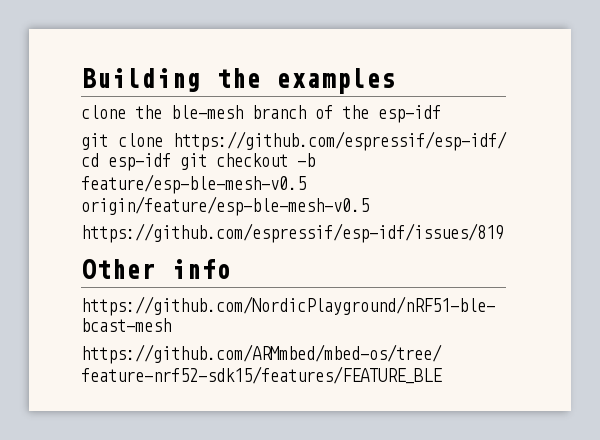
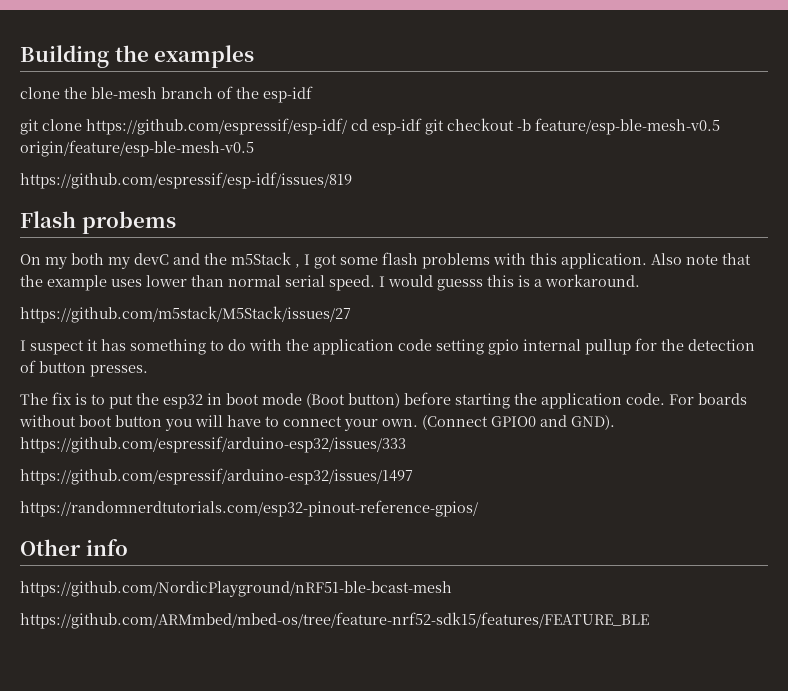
+ Flash probems
+ On my both my devC and the m5Stack , I got some flash problems with this application. Also note that the example uses lower than normal serial speed. I would guesss this is a workaround.
+ https://github.com/m5stack/M5Stack/issues/27
+ I suspect it has something to do with the application code setting gpio internal pullup for the detection of button presses.
+ The fix is to put the esp32 in boot mode (Boot button) before starting the application code. For boards without boot button you will have to connect your own. (Connect GPIO0 and GND). https://github.com/espressif/arduino-esp32/issues/333
+ https://github.com/espressif/arduino-esp32/issues/1497
+ https://randomnerdtutorials.com/esp32-pinout-reference-gpios/

